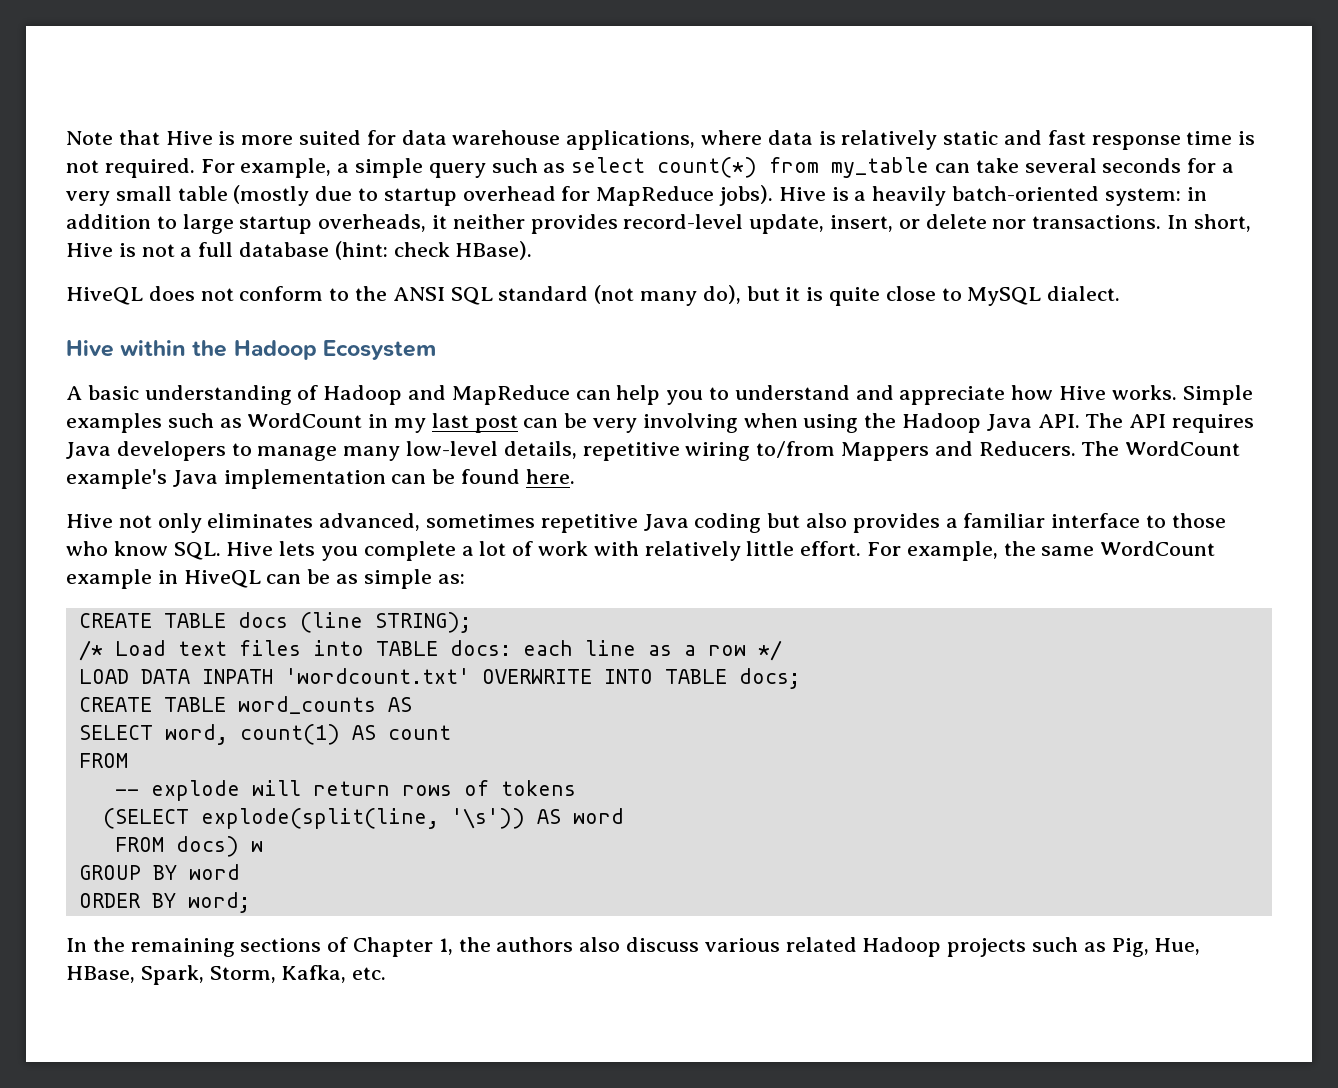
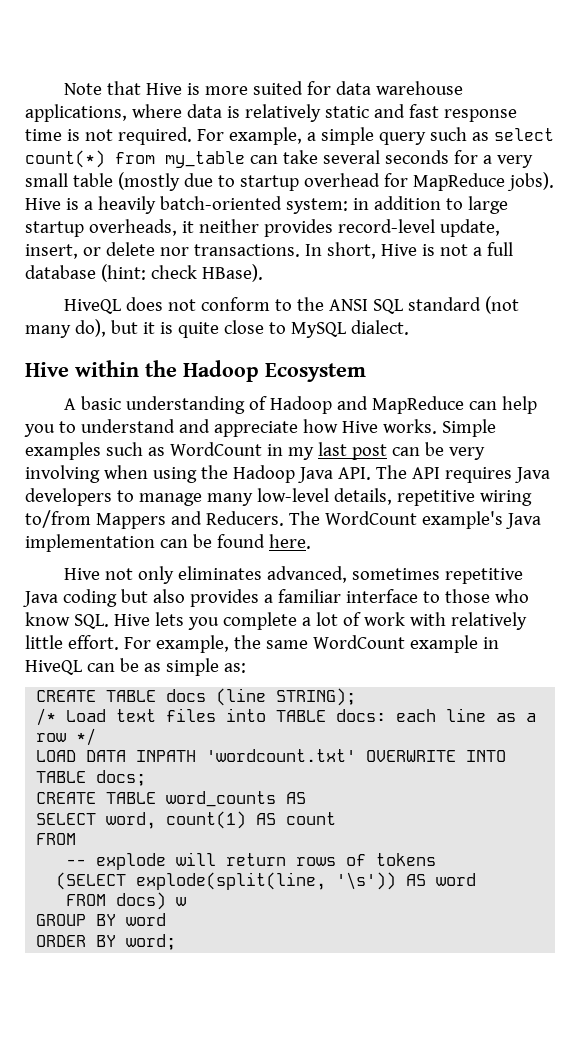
- In the remaining sections of Chapter 1, the authors also discuss various related Hadoop projects such as Pig, Hue, HBase, Spark, Storm, Kafka, etc.

